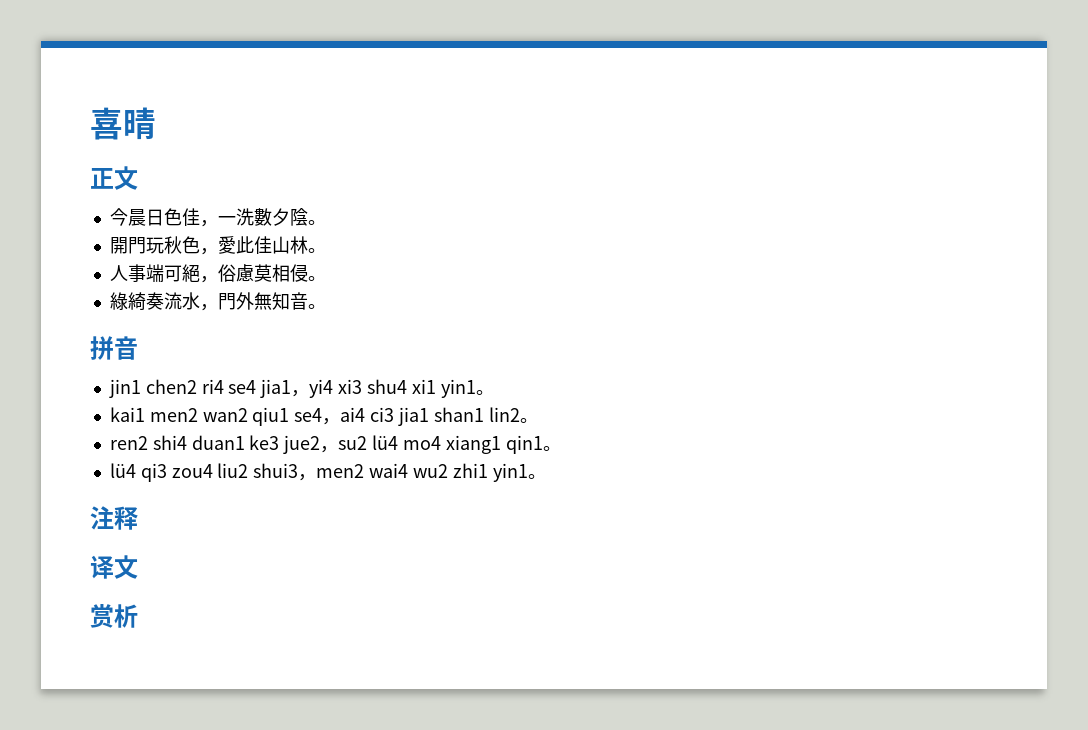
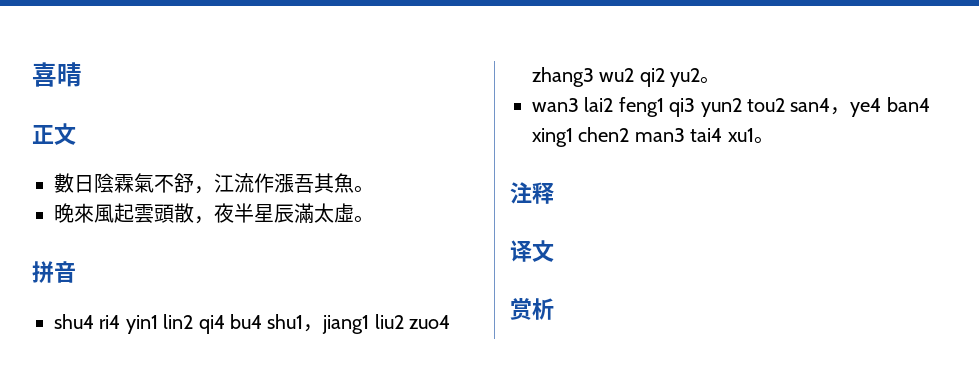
- 今晨日色佳，一洗數夕陰。
- 開門玩秋色，愛此佳山林。
- 人事端可絕，俗慮莫相侵。
- 綠綺奏流水，門外無知音。
+ 數日陰霖氣不舒，江流作漲吾其魚。
+ 晚來風起雲頭散，夜半星辰滿太虛。
  拼音
- jin1 chen2 ri4 se4 jia1，yi4 xi3 shu4 xi1 yin1。
- kai1 men2 wan2 qiu1 se4，ai4 ci3 jia1 shan1 lin2。
- ren2 shi4 duan1 ke3 jue2，su2 lü4 mo4 xiang1 qin1。
- lü4 qi3 zou4 liu2 shui3，men2 wai4 wu2 zhi1 yin1。
+ shu4 ri4 yin1 lin2 qi4 bu4 shu1，jiang1 liu2 zuo4 zhang3 wu2 qi2 yu2。
+ wan3 lai2 feng1 qi3 yun2 tou2 san4，ye4 ban4 xing1 chen2 man3 tai4 xu1。

